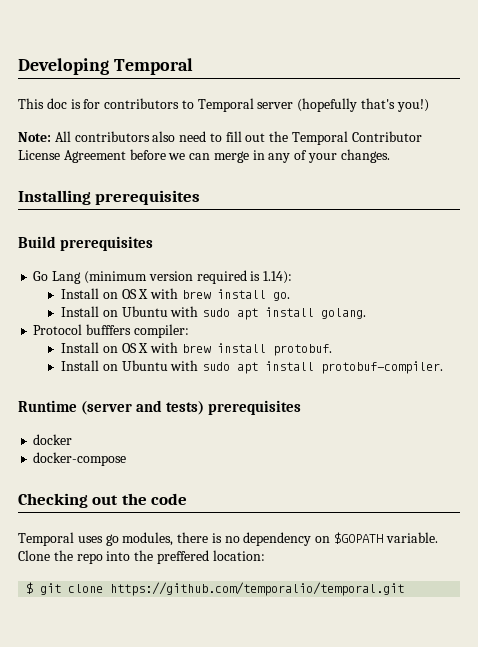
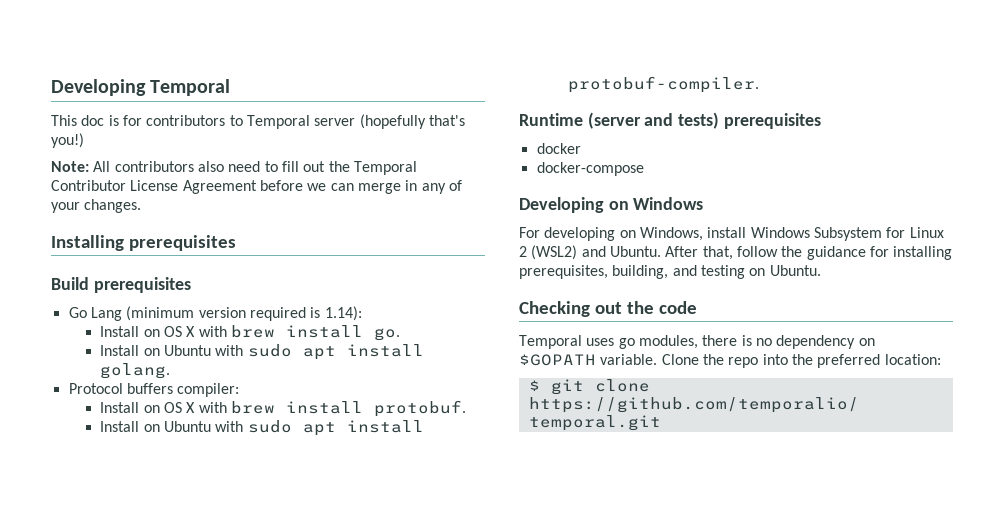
- Protocol bufffers compiler:
+ Protocol buffers compiler:
+ Developing on Windows
+ For developing on Windows, install Windows Subsystem for Linux 2 (WSL2) and Ubuntu. After that, follow the guidance for installing prerequisites, building, and testing on Ubuntu.
- Clone the repo into the preffered location:
+ Clone the repo into the preferred location:

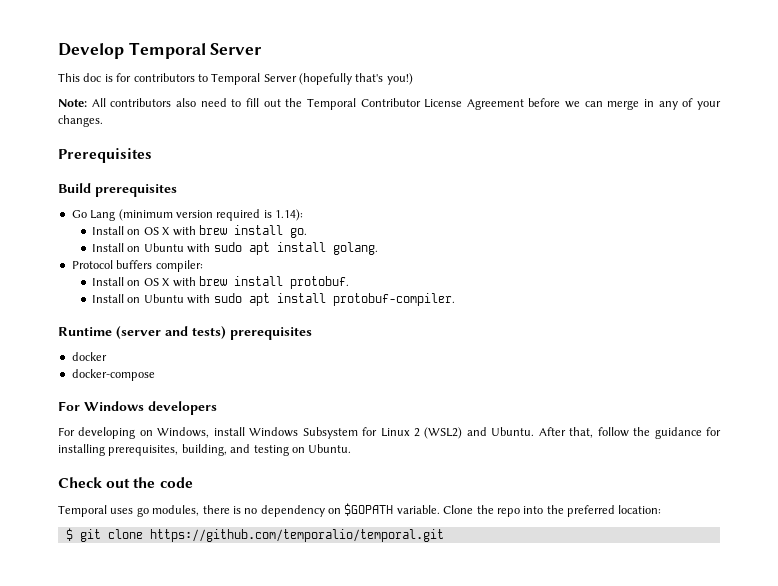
- Developing Temporal
+ Develop Temporal Server
- This doc is for contributors to Temporal server (hopefully that's you!)
+ This doc is for contributors to Temporal Server (hopefully that's you!)
- Installing prerequisites
+ Prerequisites
- Developing on Windows
+ For Windows developers
- Checking out the code
+ Check out the code

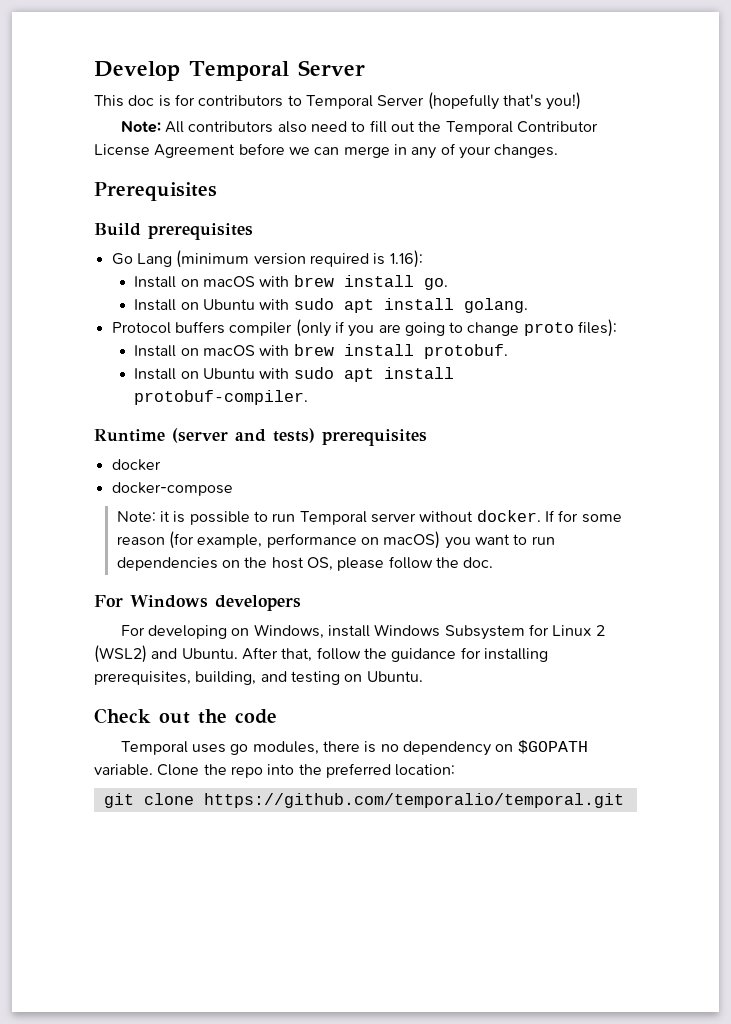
- Go Lang (minimum version required is 1.14):
- Install on OS X with brew install go.
+ Go Lang (minimum version required is 1.16):
+ Install on macOS with brew install go.
- Protocol buffers compiler:
- Install on OS X with brew install protobuf.
+ Protocol buffers compiler (only if you are going to change proto files):
+ Install on macOS with brew install protobuf.
+ Note: it is possible to run Temporal server without docker. If for some reason (for example, performance on macOS) you want to run dependencies on the host OS, please follow the doc.
- $ git clone https://github.com/temporalio/temporal.git
+ git clone https://github.com/temporalio/temporal.git

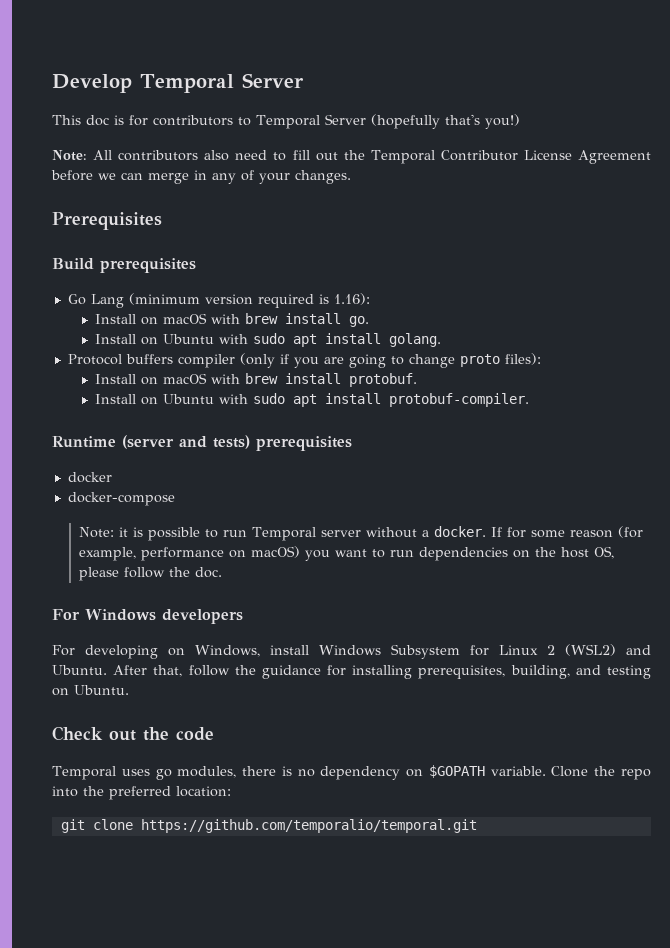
- Note: it is possible to run Temporal server without docker.
+ Note: it is possible to run Temporal server without a docker.

